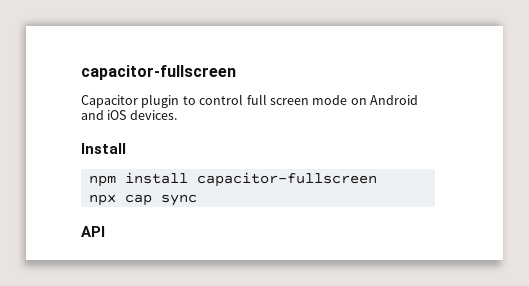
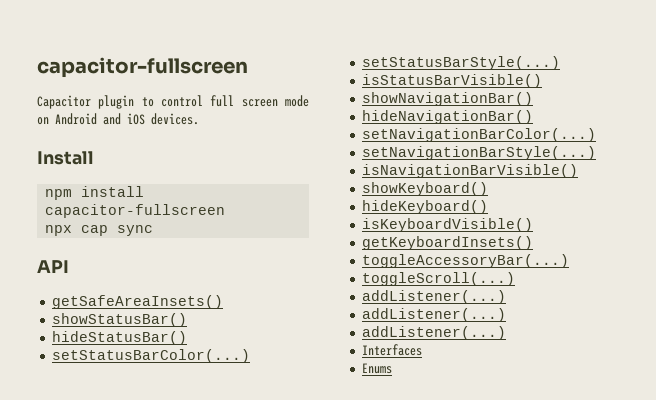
+ getSafeAreaInsets()
+ showStatusBar()
+ hideStatusBar()
+ setStatusBarColor(...)
+ setStatusBarStyle(...)
+ isStatusBarVisible()
+ showNavigationBar()
+ hideNavigationBar()
+ setNavigationBarColor(...)
+ setNavigationBarStyle(...)
+ isNavigationBarVisible()
+ showKeyboard()
+ hideKeyboard()
+ isKeyboardVisible()
+ getKeyboardInsets()
+ toggleAccessoryBar(...)
+ toggleScroll(...)
+ addListener(...)
+ addListener(...)
+ addListener(...)
+ Interfaces
+ Enums

